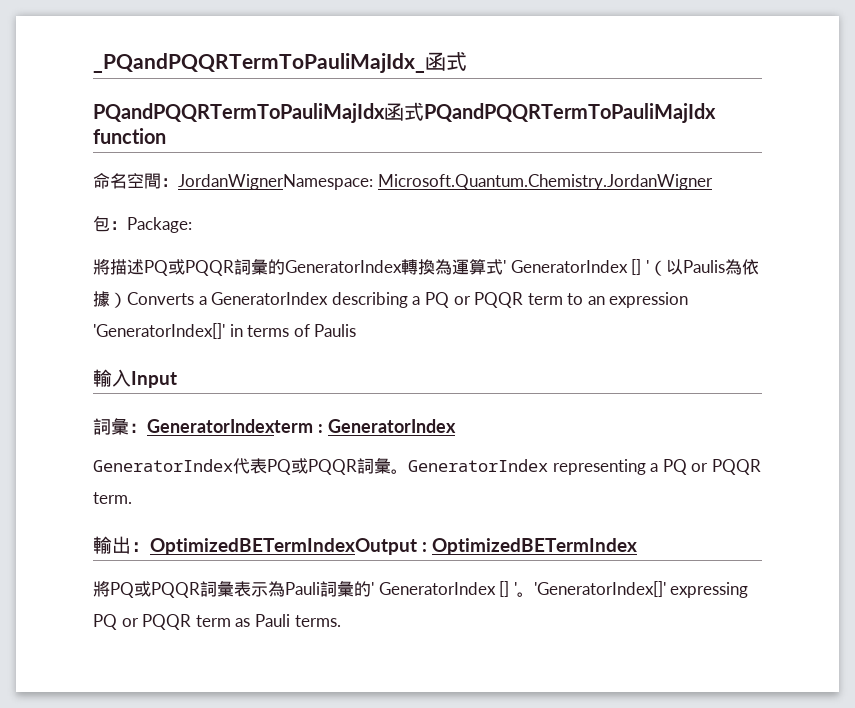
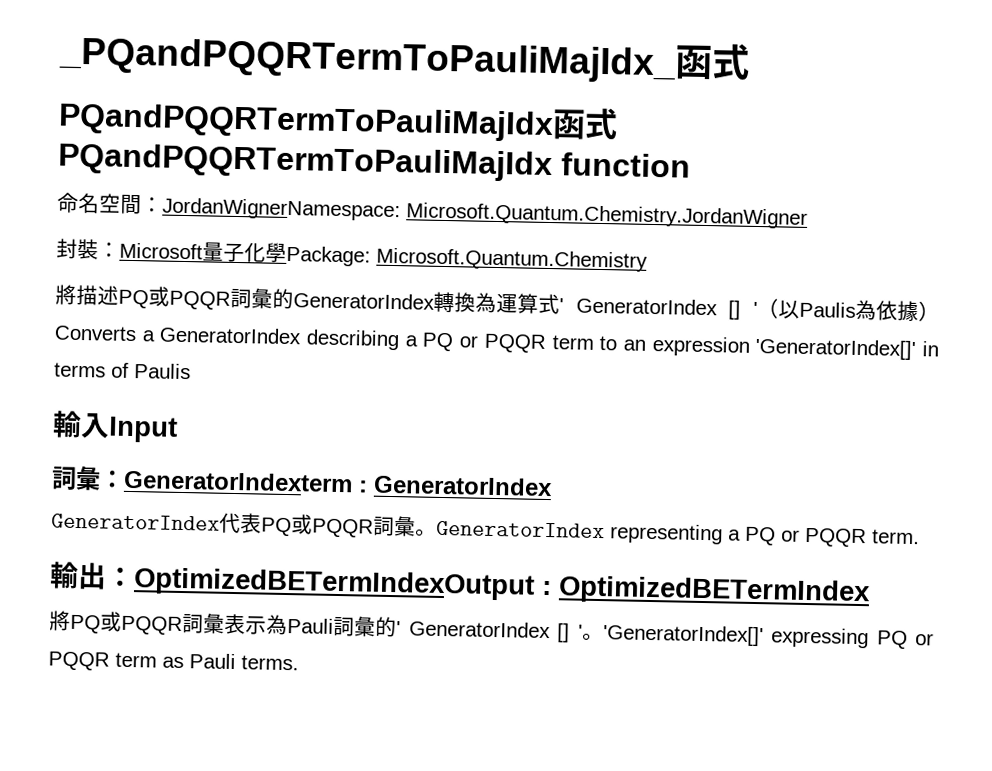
- 包：Package:
+ 封裝：Microsoft量子化學Package: Microsoft.Quantum.Chemistry

